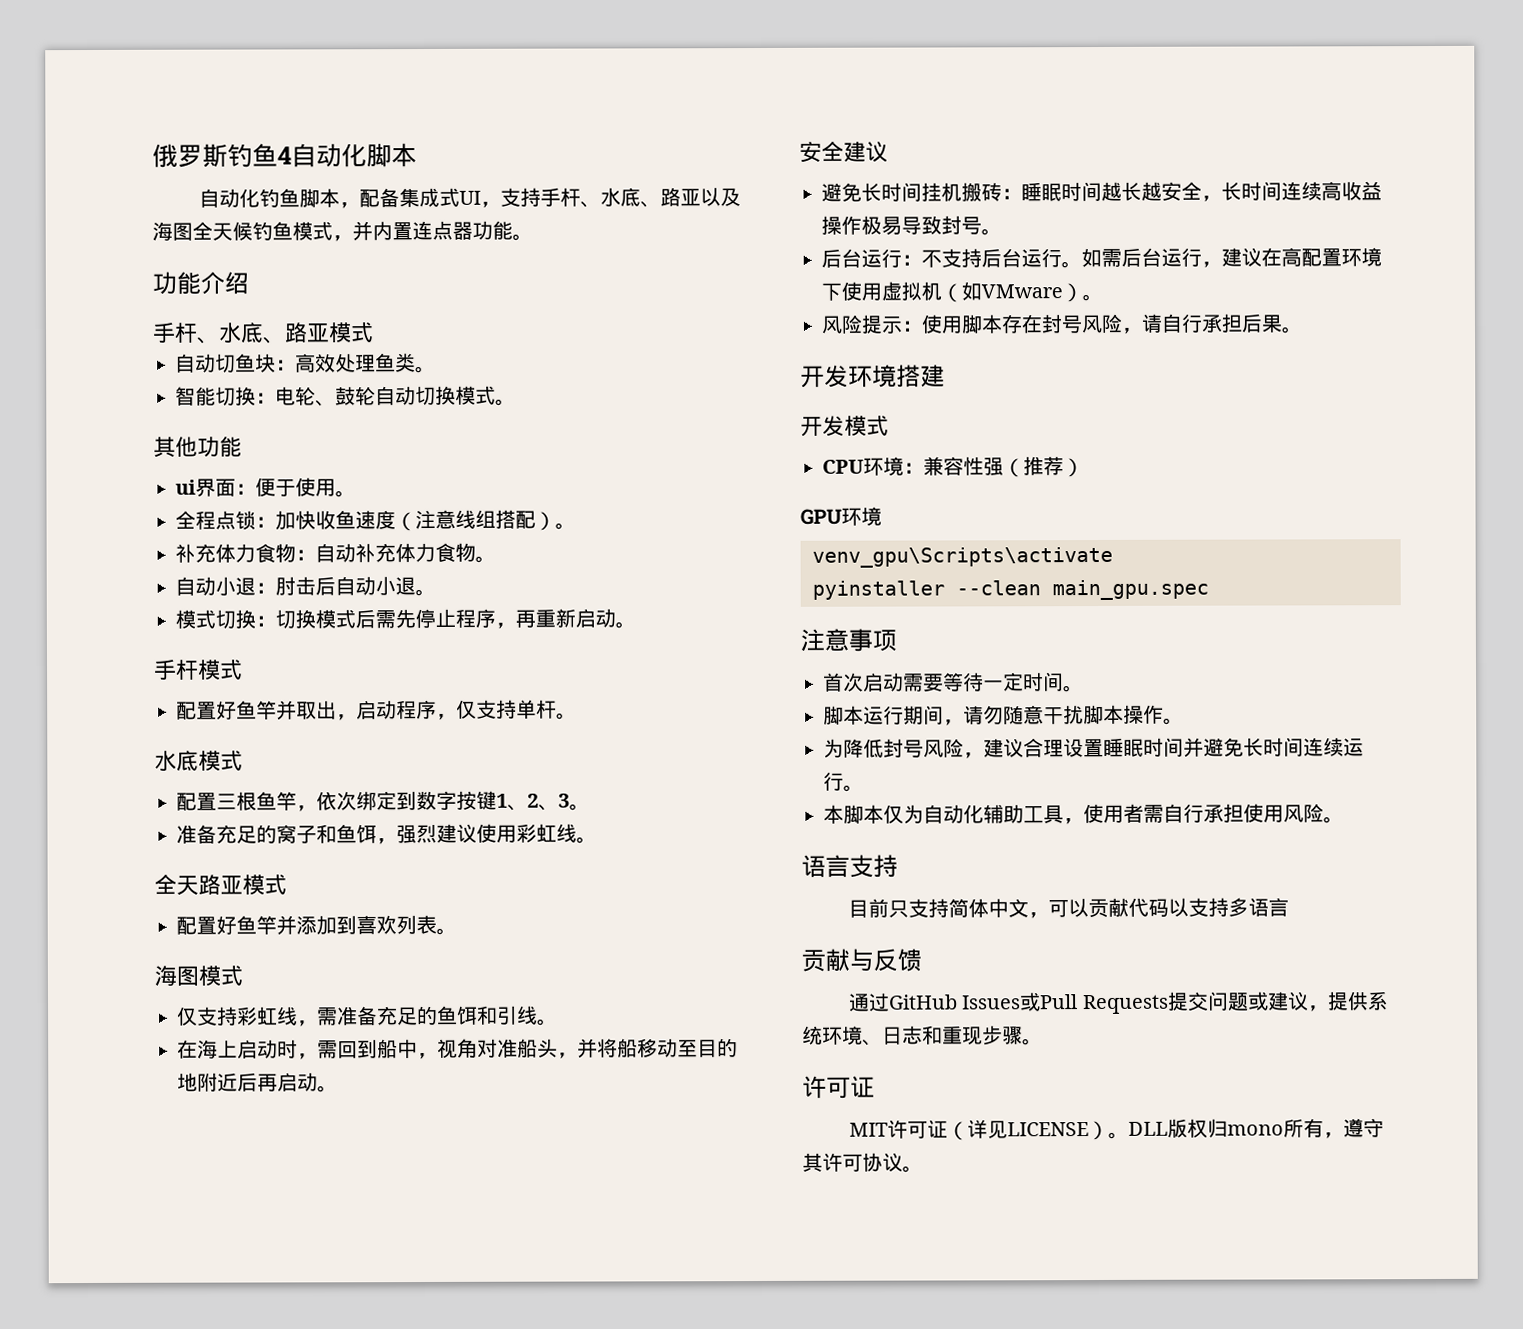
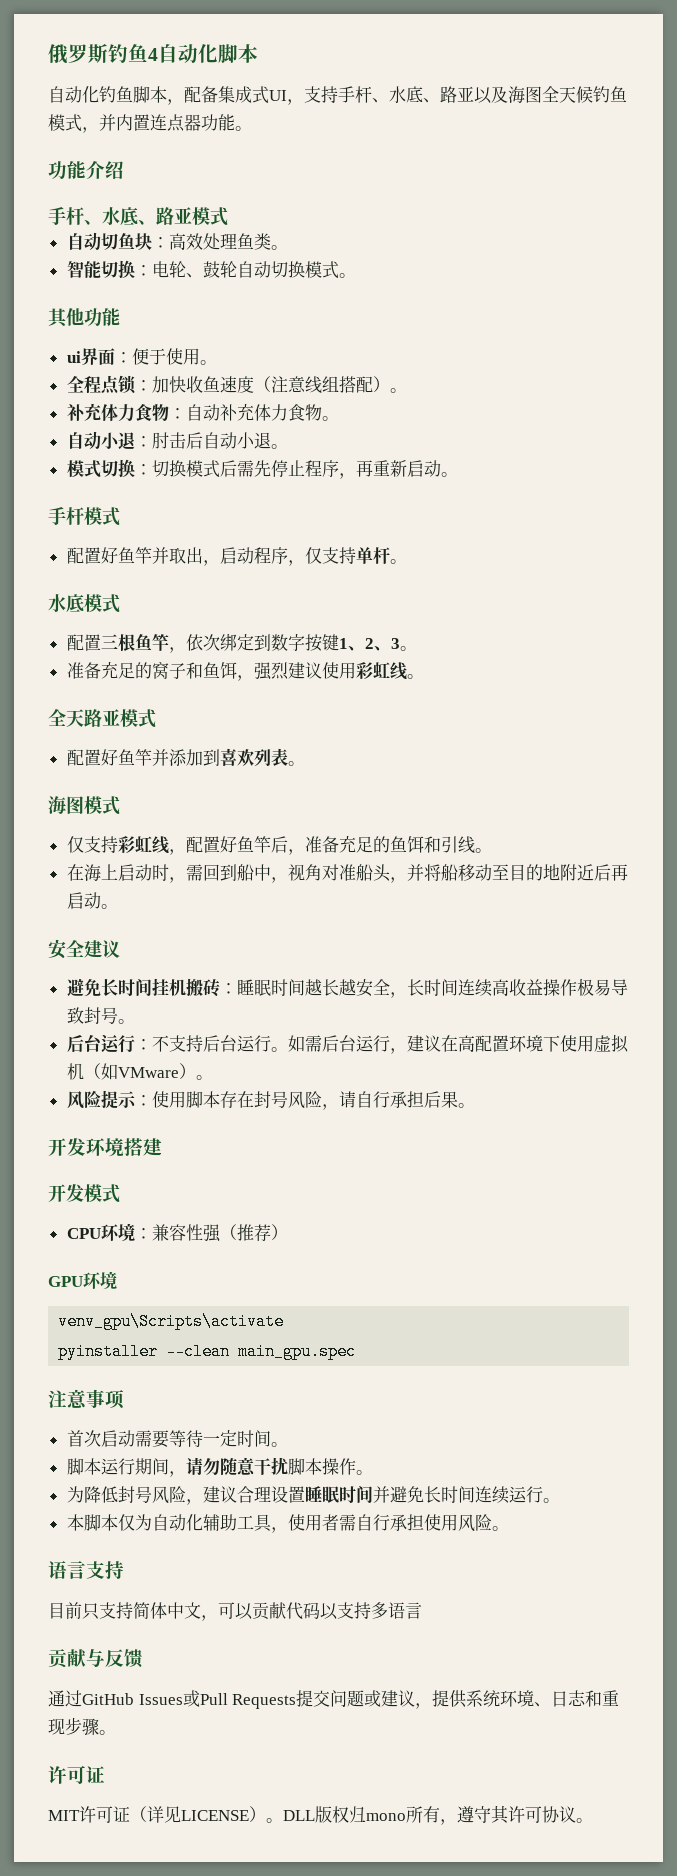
- 仅支持彩虹线，需准备充足的鱼饵和引线。
+ 仅支持彩虹线，配置好鱼竿后，准备充足的鱼饵和引线。

